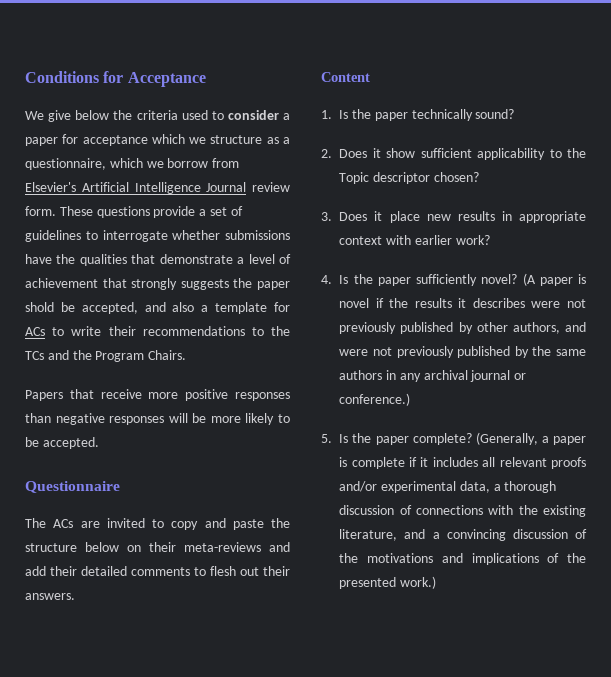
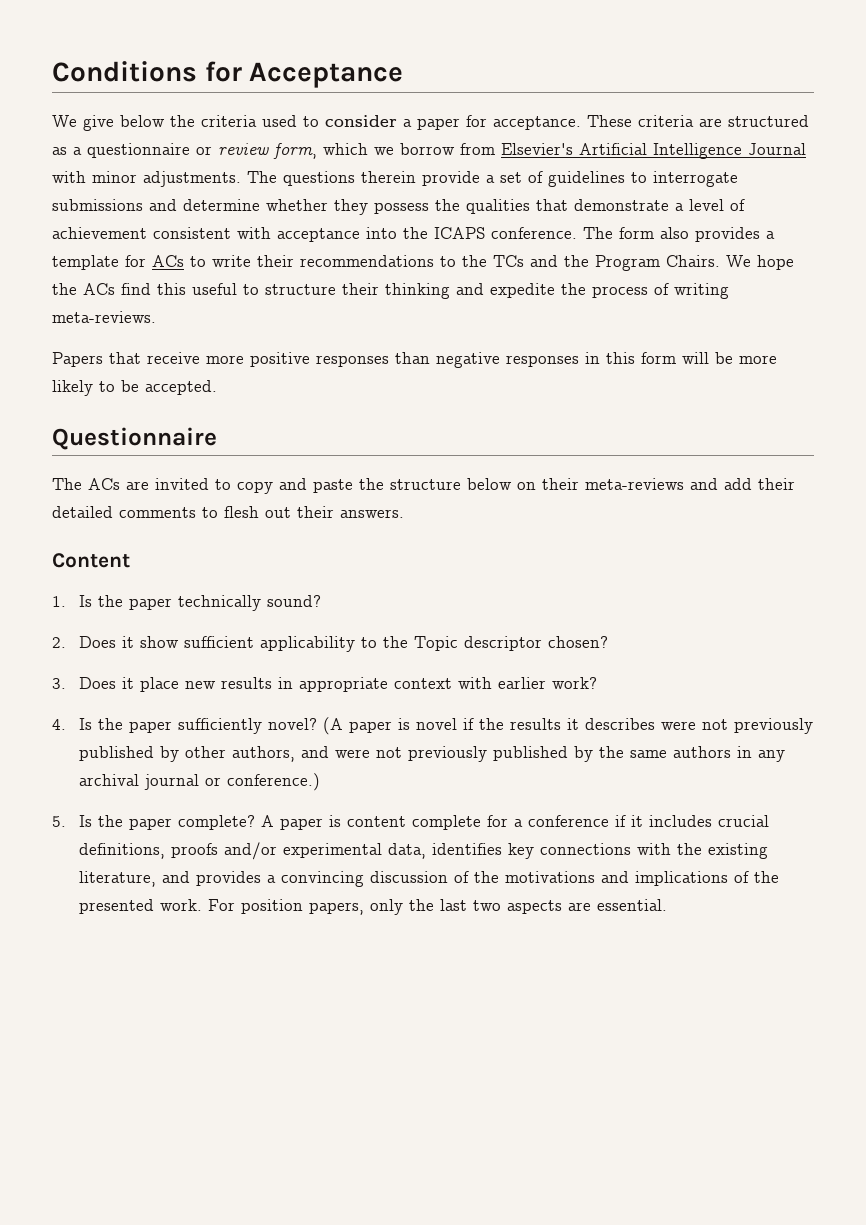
- We give below the criteria used to consider a paper for acceptance which we structure as a questionnaire, which we borrow from Elsevier's Artificial Intelligence Journal review form. These questions provide a set of guidelines to interrogate whether submissions have the qualities that demonstrate a level of achievement that strongly suggests the paper shold be accepted, and also a template for ACs to write their recommendations to the TCs and the Program Chairs.
+ We give below the criteria used to consider a paper for acceptance. These criteria are structured as a questionnaire or review form, which we borrow from Elsevier's Artificial Intelligence Journal with minor adjustments. The questions therein provide a set of guidelines to interrogate submissions and determine whether they possess the qualities that demonstrate a level of achievement consistent with acceptance into the ICAPS conference. The form also provides a template for ACs to write their recommendations to the TCs and the Program Chairs. We hope the ACs find this useful to structure their thinking and expedite the process of writing meta-reviews.
- Papers that receive more positive responses than negative responses will be more likely to be accepted.
+ Papers that receive more positive responses than negative responses in this form will be more likely to be accepted.
- (Generally, a paper is complete if it includes all relevant proofs and/or experimental data, a thorough discussion of connections with the existing literature, and a convincing discussion of the motivations and implications of the presented work.)
+ A paper is content complete for a conference if it includes crucial definitions, proofs and/or experimental data, identifies key connections with the existing literature, and provides a convincing discussion of the motivations and implications of the presented work. For position papers, only the last two aspects are essential.

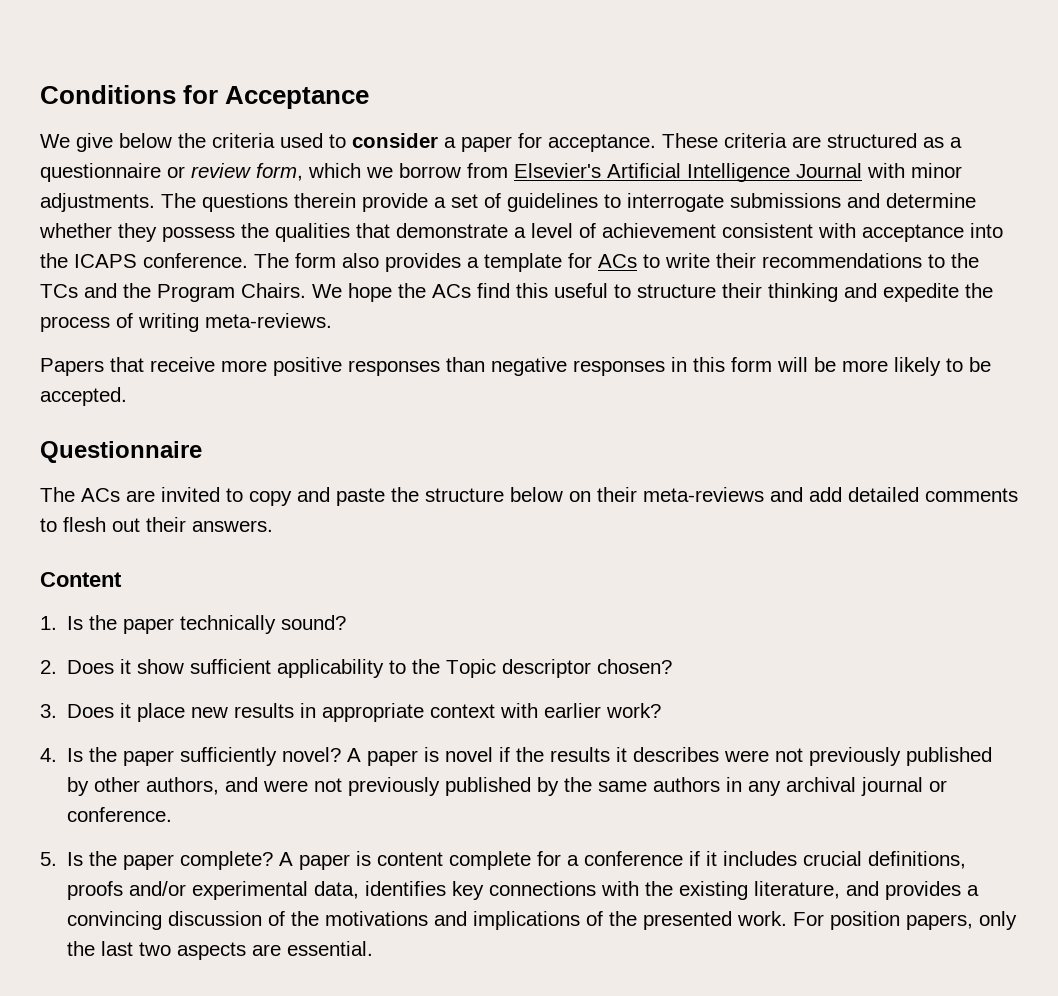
- The ACs are invited to copy and paste the structure below on their meta-reviews and add their detailed comments to flesh out their answers.
+ The ACs are invited to copy and paste the structure below on their meta-reviews and add detailed comments to flesh out their answers.
- (A paper is novel if the results it describes were not previously published by other authors, and were not previously published by the same authors in any archival journal or conference.)
+ A paper is novel if the results it describes were not previously published by other authors, and were not previously published by the same authors in any archival journal or conference.

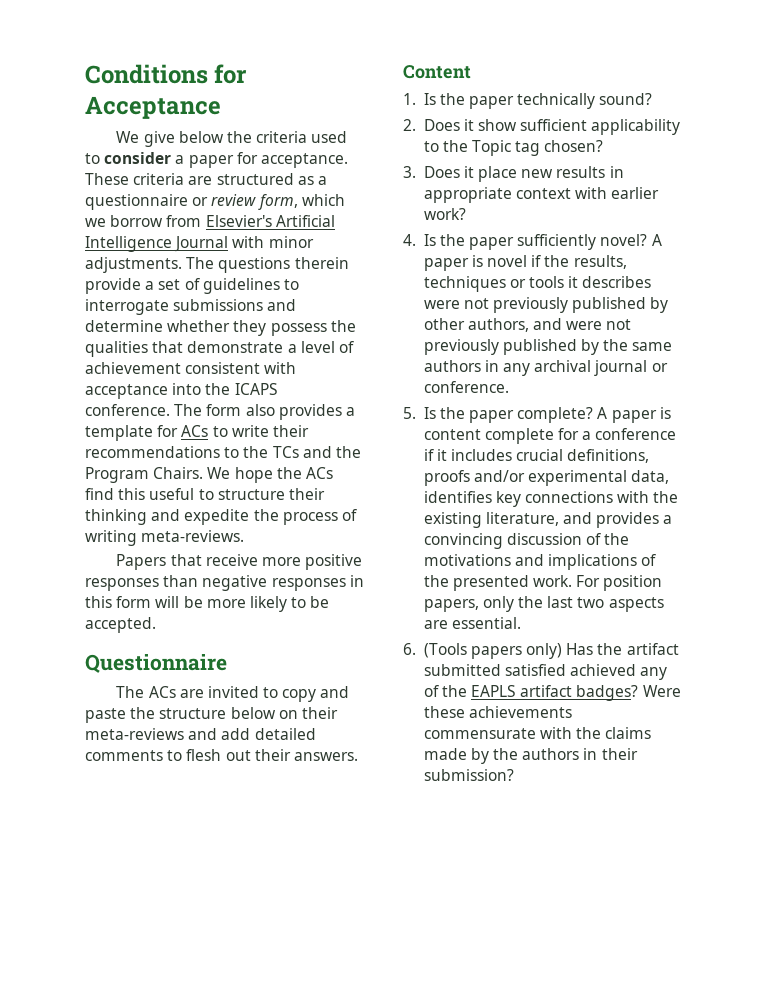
- 2. Does it show sufficient applicability to the Topic descriptor chosen?
+ 2. Does it show sufficient applicability to the Topic tag chosen?
- A paper is novel if the results it describes were not previously published by other authors, and were not previously published by the same authors in any archival journal or conference.
+ A paper is novel if the results, techniques or tools it describes were not previously published by other authors, and were not previously published by the same authors in any archival journal or conference.
+ 6. (Tools papers only) Has the artifact submitted satisfied achieved any of the EAPLS artifact badges? Were these achievements commensurate with the claims made by the authors in their submission?

